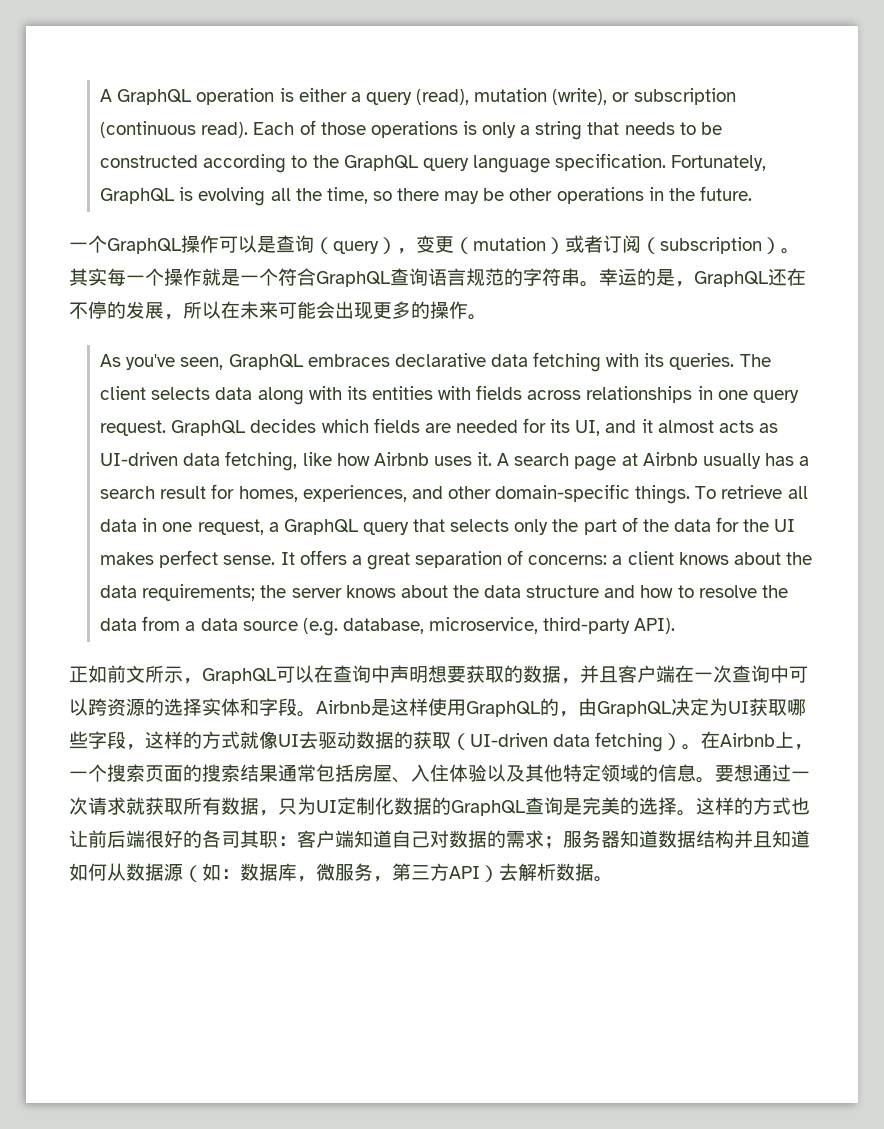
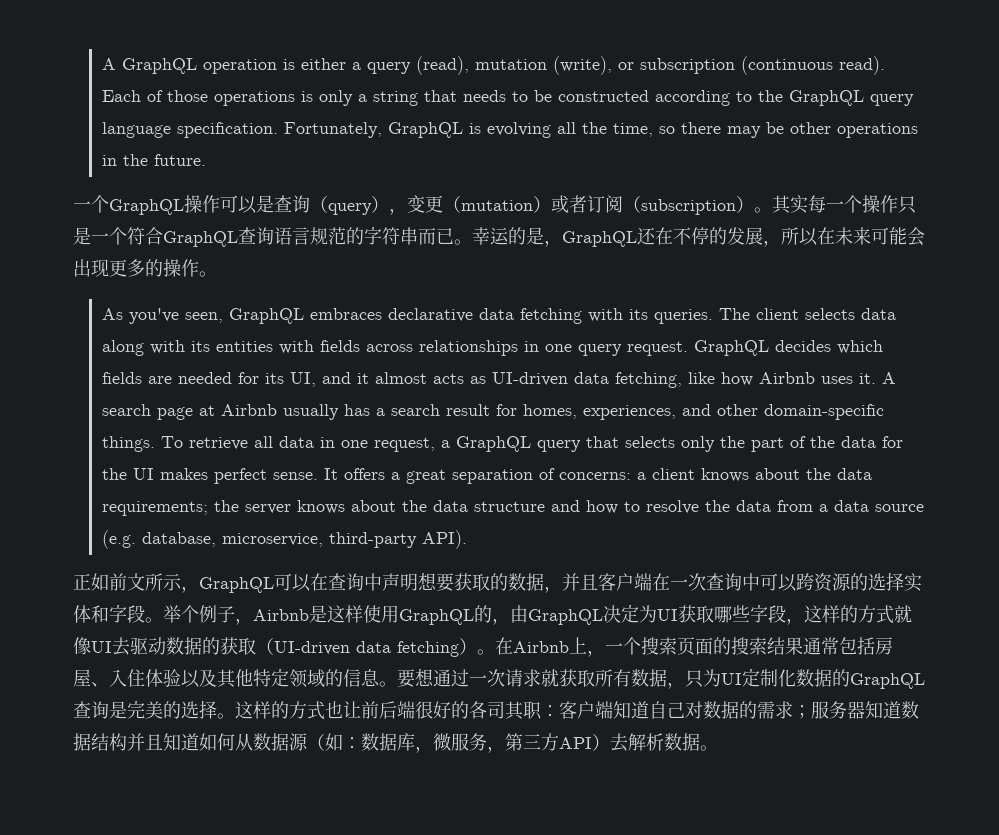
- 其实每一个操作就是一个符合GraphQL查询语言规范的字符串。
+ 其实每一个操作只是一个符合GraphQL查询语言规范的字符串而已。
- Airbnb是这样使用GraphQL的，由GraphQL决定为UI获取哪些字段，这样的方式就像UI去驱动数据的获取（UI-driven data fetching）。
+ 举个例子，Airbnb是这样使用GraphQL的，由GraphQL决定为UI获取哪些字段，这样的方式就像UI去驱动数据的获取（UI-driven data fetching）。

